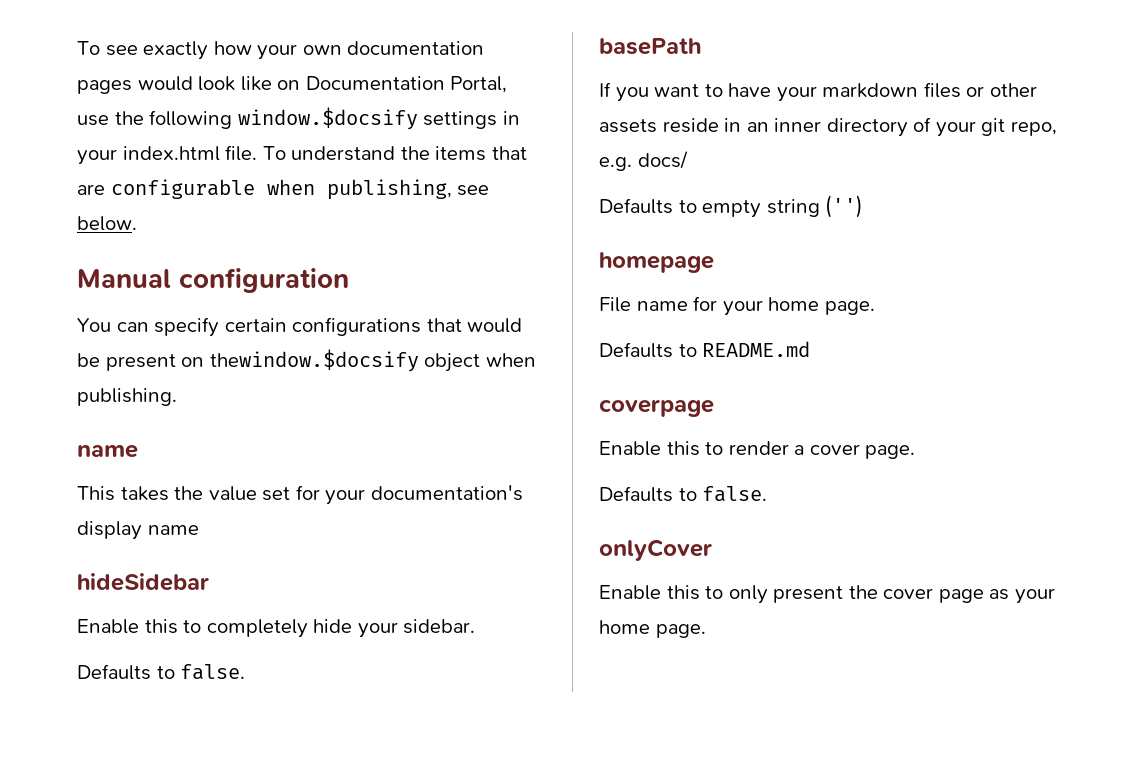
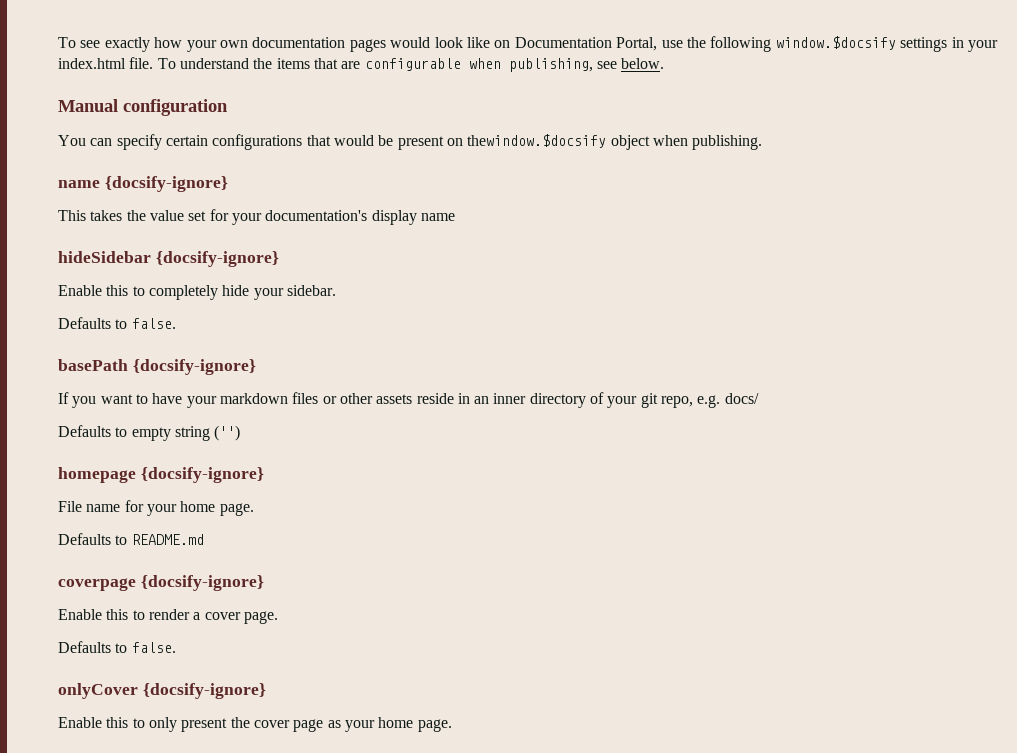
  You can specify certain configurations that would be present on thewindow.$docsify object when publishing.
- name
+ name {docsify-ignore}
- hideSidebar
+ hideSidebar {docsify-ignore}
- basePath
+ basePath {docsify-ignore}
- homepage
+ homepage {docsify-ignore}
- coverpage
+ coverpage {docsify-ignore}
- onlyCover
+ onlyCover {docsify-ignore}

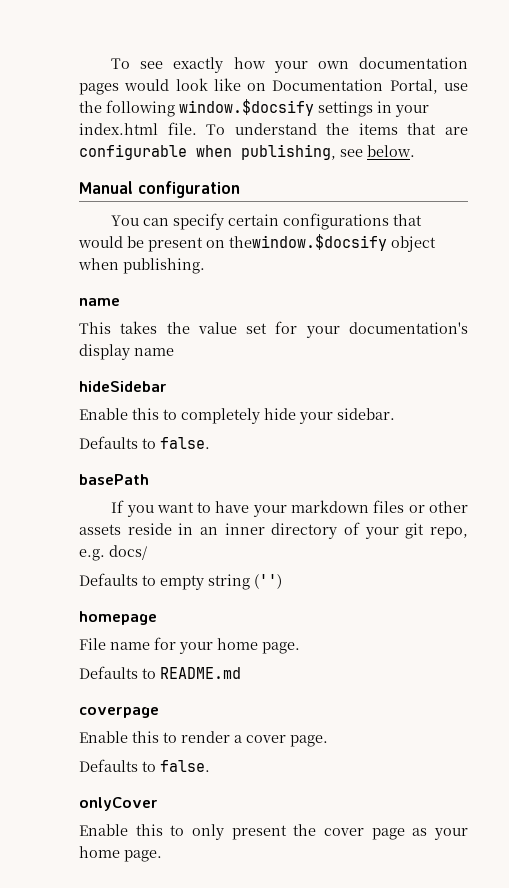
  You can specify certain configurations that would be present on thewindow.$docsify object when publishing.
- name {docsify-ignore}
+ name
- hideSidebar {docsify-ignore}
+ hideSidebar
- basePath {docsify-ignore}
+ basePath
- homepage {docsify-ignore}
+ homepage
- coverpage {docsify-ignore}
+ coverpage
- onlyCover {docsify-ignore}
+ onlyCover

